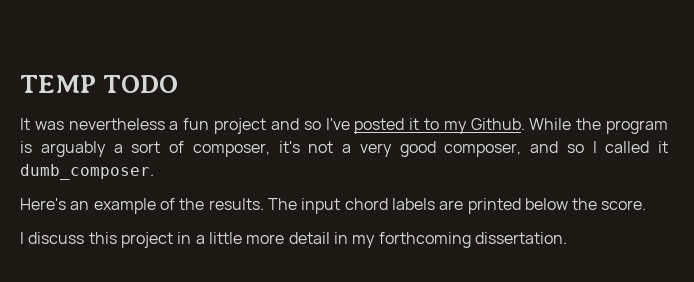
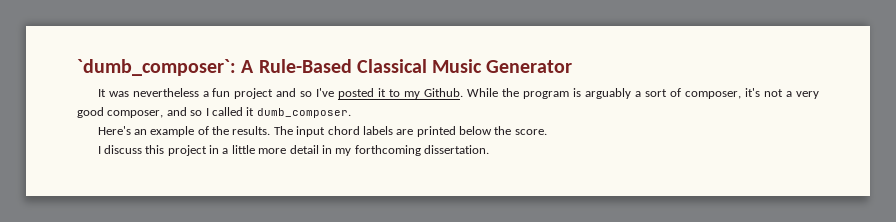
- TEMP TODO
+ `dumb_composer`: A Rule-Based Classical Music Generator

